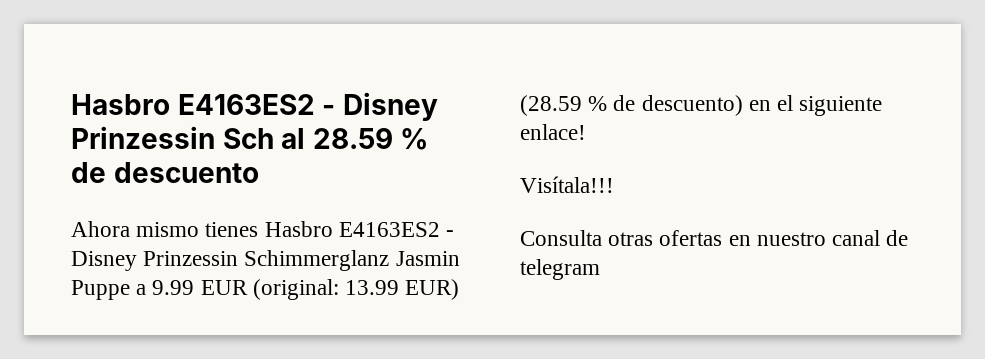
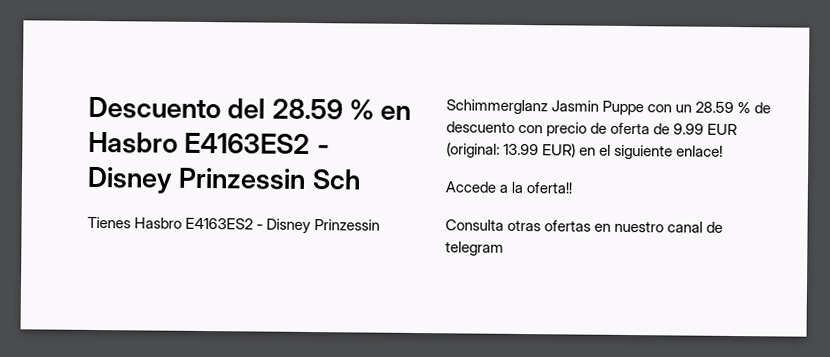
- Hasbro E4163ES2 - Disney Prinzessin Sch al 28.59 % de descuento
- Ahora mismo tienes Hasbro E4163ES2 - Disney Prinzessin Schimmerglanz Jasmin Puppe a 9.99 EUR (original: 13.99 EUR) (28.59 % de descuento) en el siguiente enlace!
+ Descuento del 28.59 % en Hasbro E4163ES2 - Disney Prinzessin Sch
+ Tienes Hasbro E4163ES2 - Disney Prinzessin Schimmerglanz Jasmin Puppe con un 28.59 % de descuento con precio de oferta de 9.99 EUR (original: 13.99 EUR) en el siguiente enlace!
- Visítala!!!
+ Accede a la oferta!!

